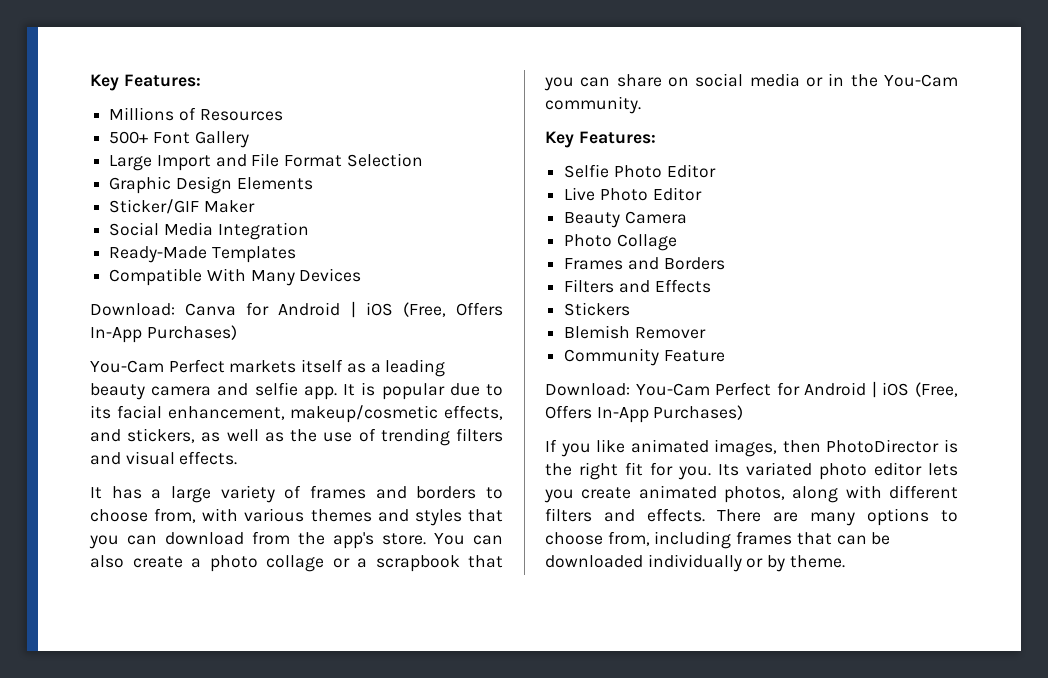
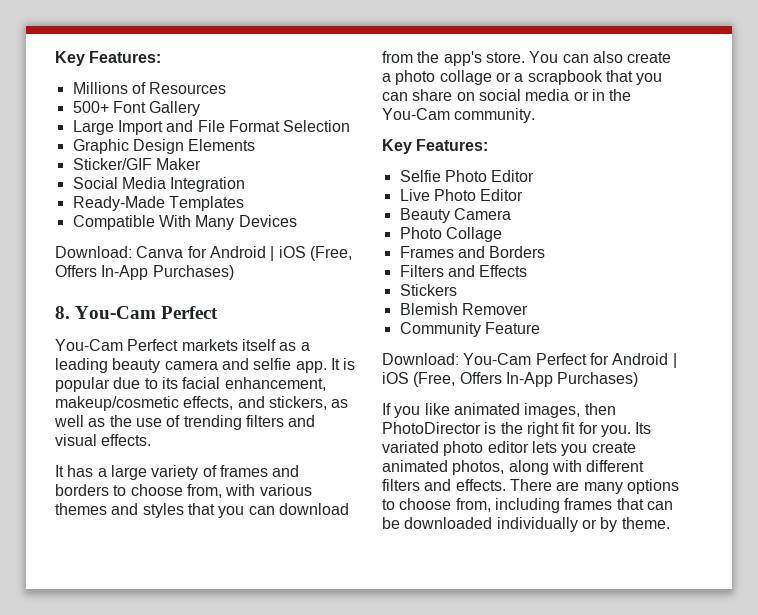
+ 8. You-Cam Perfect

